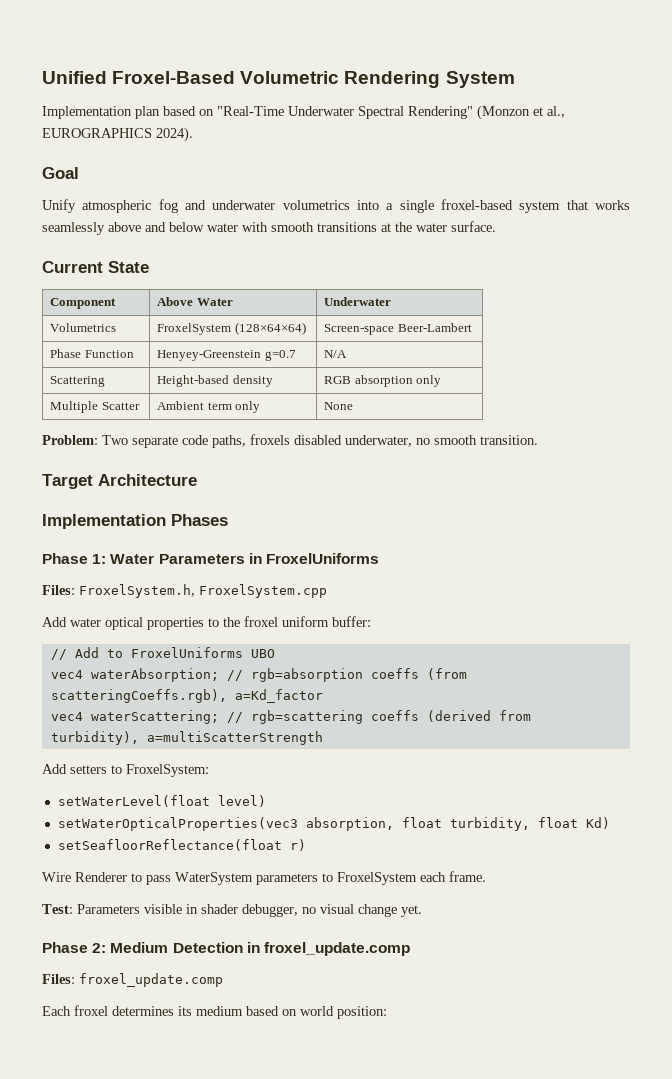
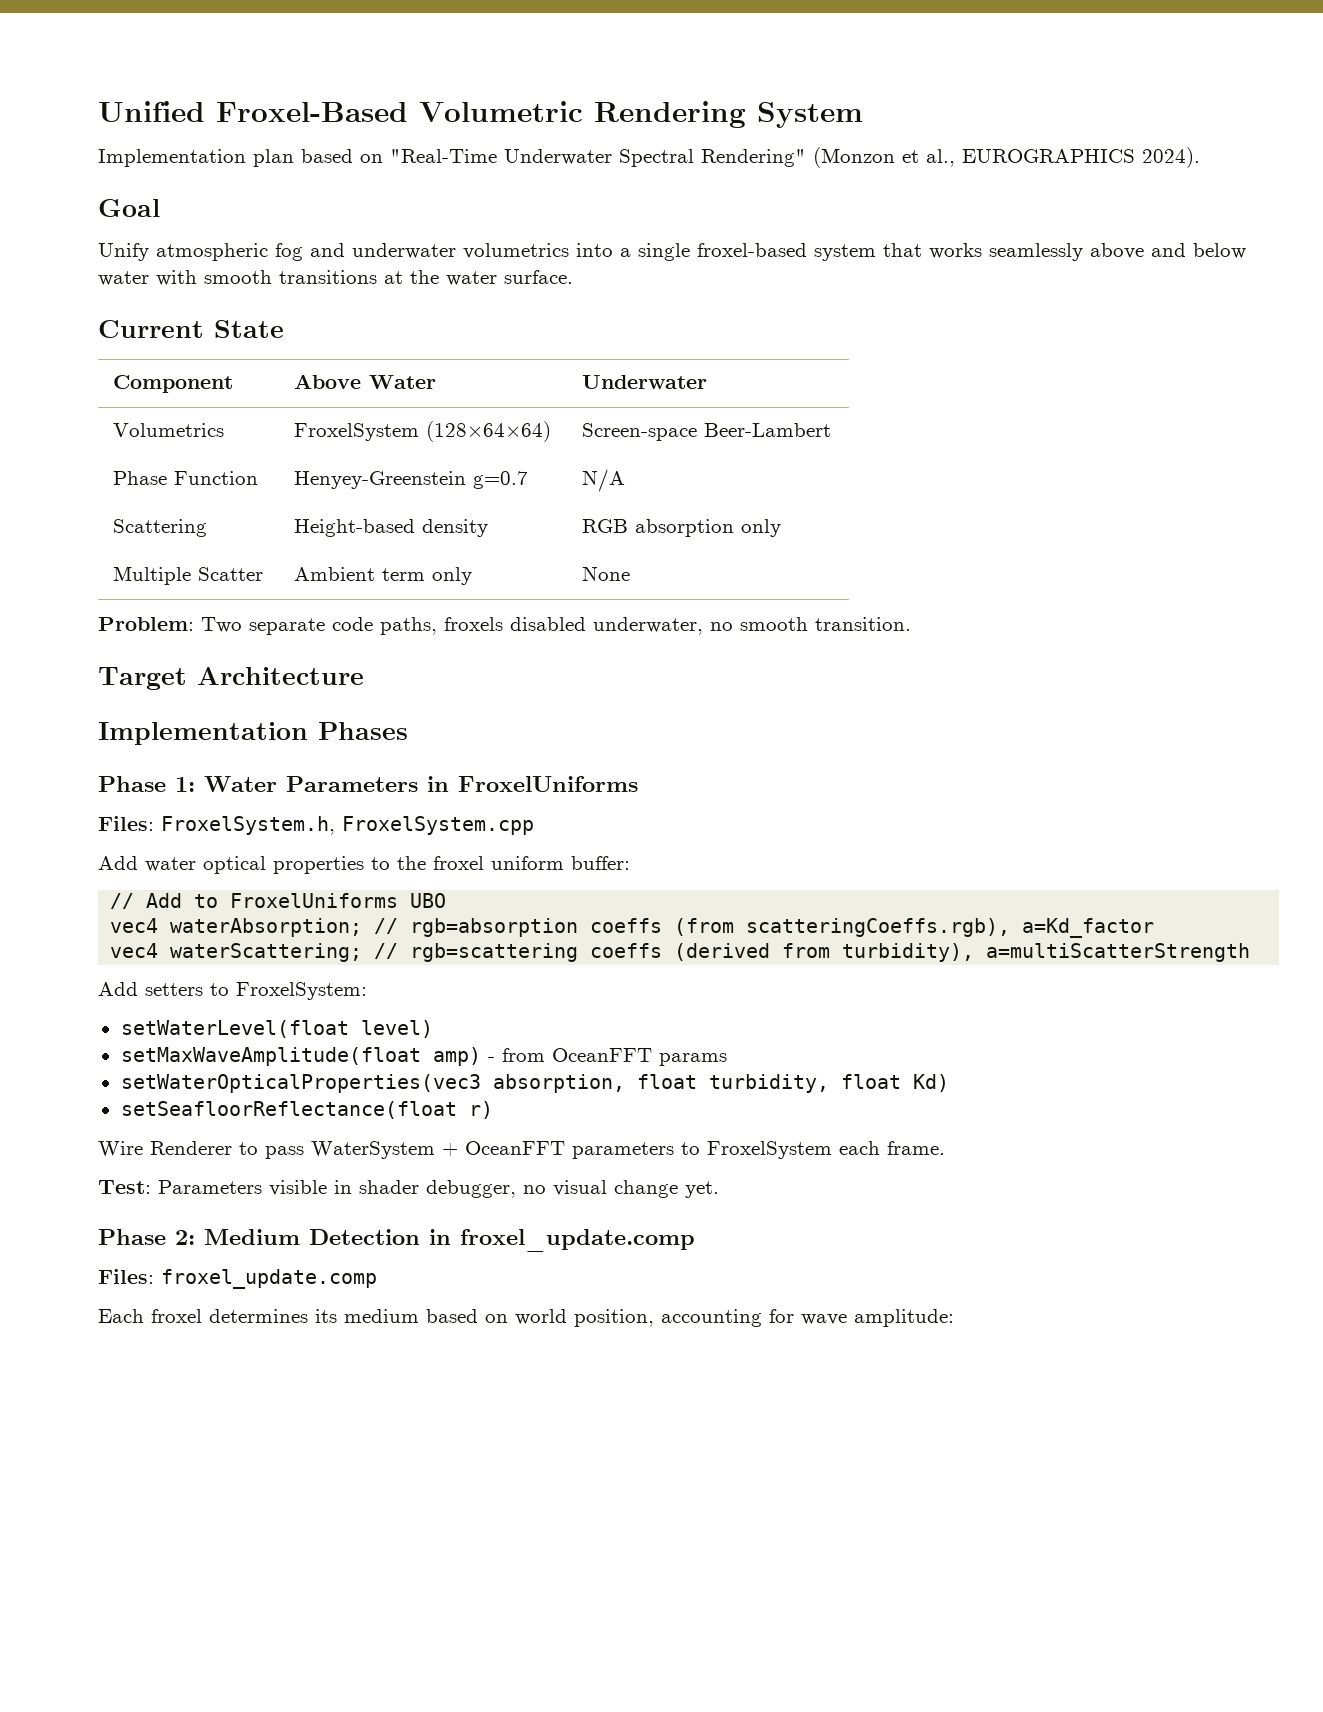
+ setMaxWaveAmplitude(float amp) - from OceanFFT params
- Wire Renderer to pass WaterSystem parameters to FroxelSystem each frame.
+ Wire Renderer to pass WaterSystem + OceanFFT parameters to FroxelSystem each frame.
- Each froxel determines its medium based on world position:
+ Each froxel determines its medium based on world position, accounting for wave amplitude:

